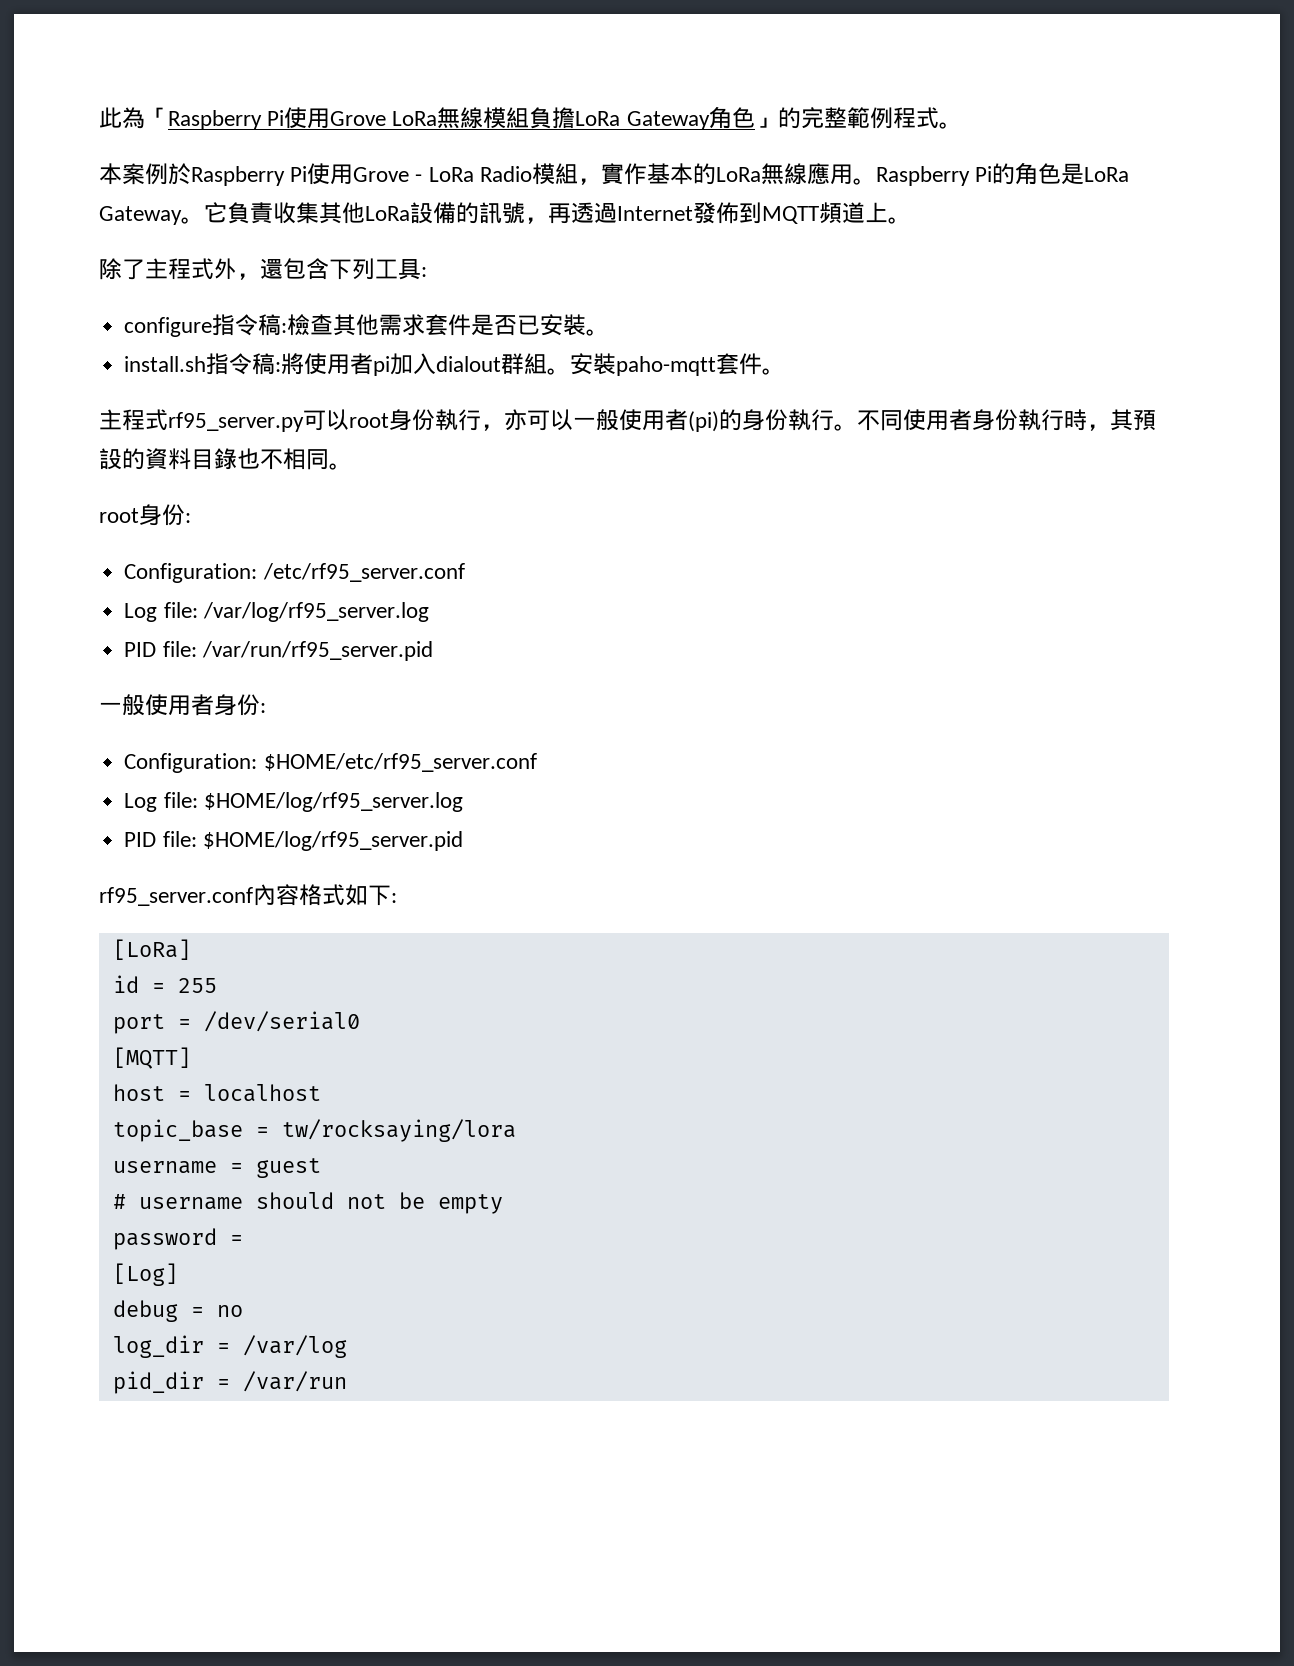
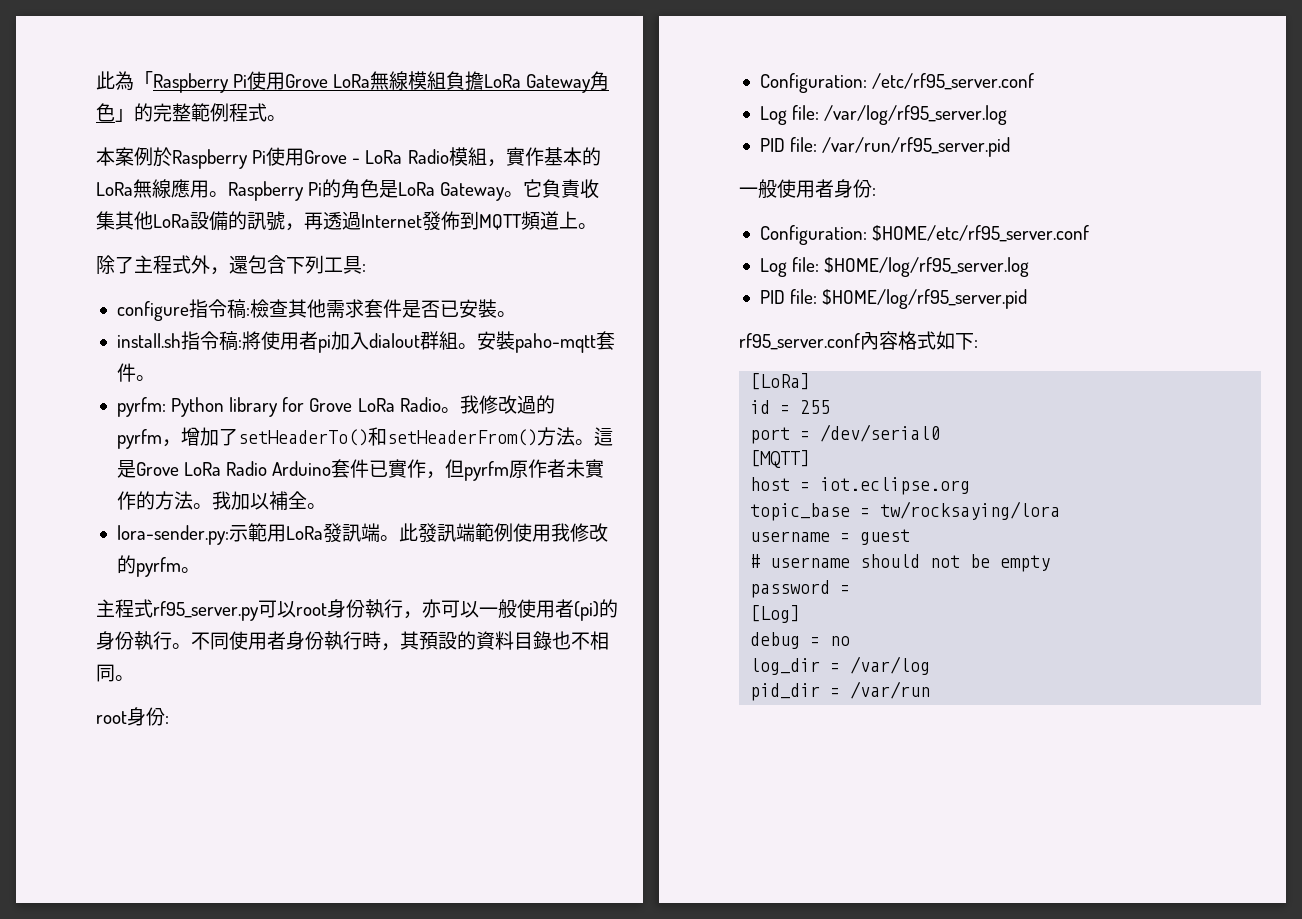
+ pyrfm: Python library for Grove LoRa Radio。我修改過的pyrfm，增加了setHeaderTo()和setHeaderFrom()方法。這是Grove LoRa Radio Arduino套件已實作，但pyrfm原作者未實作的方法。我加以補全。
+ lora-sender.py:示範用LoRa發訊端。此發訊端範例使用我修改的pyrfm。
- host = localhost
+ host = iot.eclipse.org

